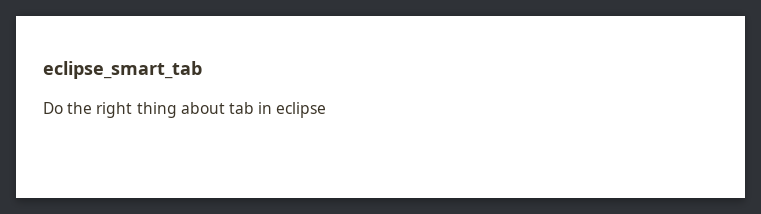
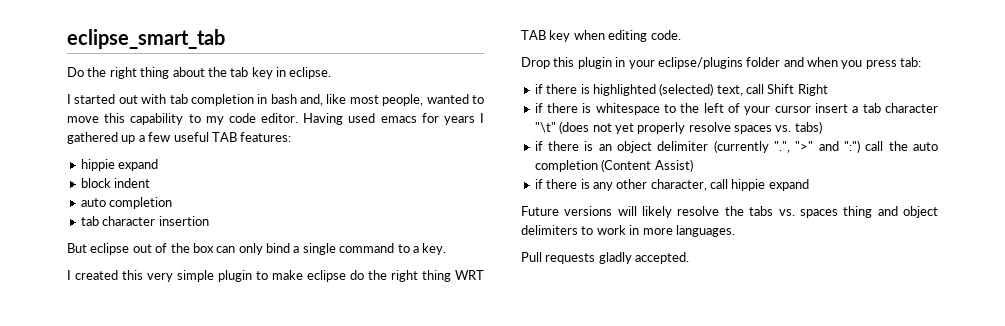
- Do the right thing about tab in eclipse
+ Do the right thing about the tab key in eclipse.
+ I started out with tab completion in bash and, like most people, wanted to move this capability to my code editor. Having used emacs for years I gathered up a few useful TAB features:
+ hippie expand
+ block indent
+ auto completion
+ tab character insertion
+ But eclipse out of the box can only bind a single command to a key.
+ I created this very simple plugin to make eclipse do the right thing WRT TAB key when editing code.
+ Drop this plugin in your eclipse/plugins folder and when you press tab:
+ if there is highlighted (selected) text, call Shift Right
+ if there is whitespace to the left of your cursor insert a tab character "\t" (does not yet properly resolve spaces vs. tabs)
+ if there is an object delimiter (currently ".", ">" and ":") call the auto completion (Content Assist)
+ if there is any other character, call hippie expand
+ Future versions will likely resolve the tabs vs. spaces thing and object delimiters to work in more languages.
+ Pull requests gladly accepted.

